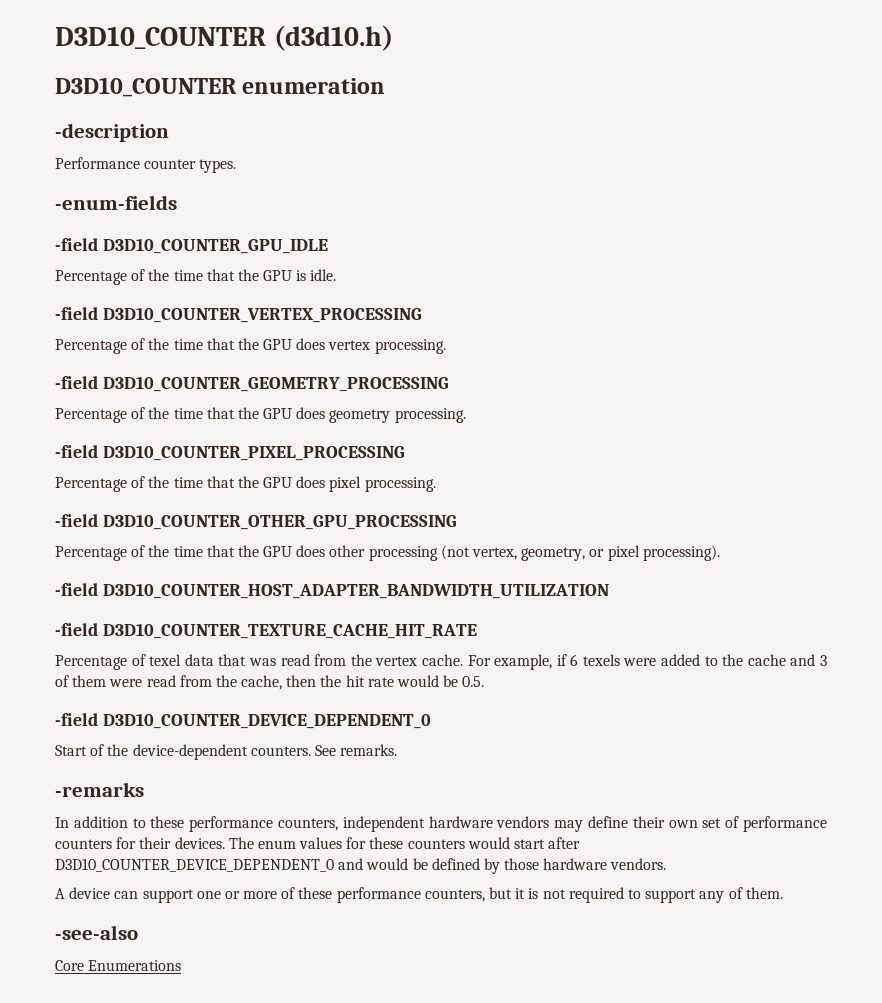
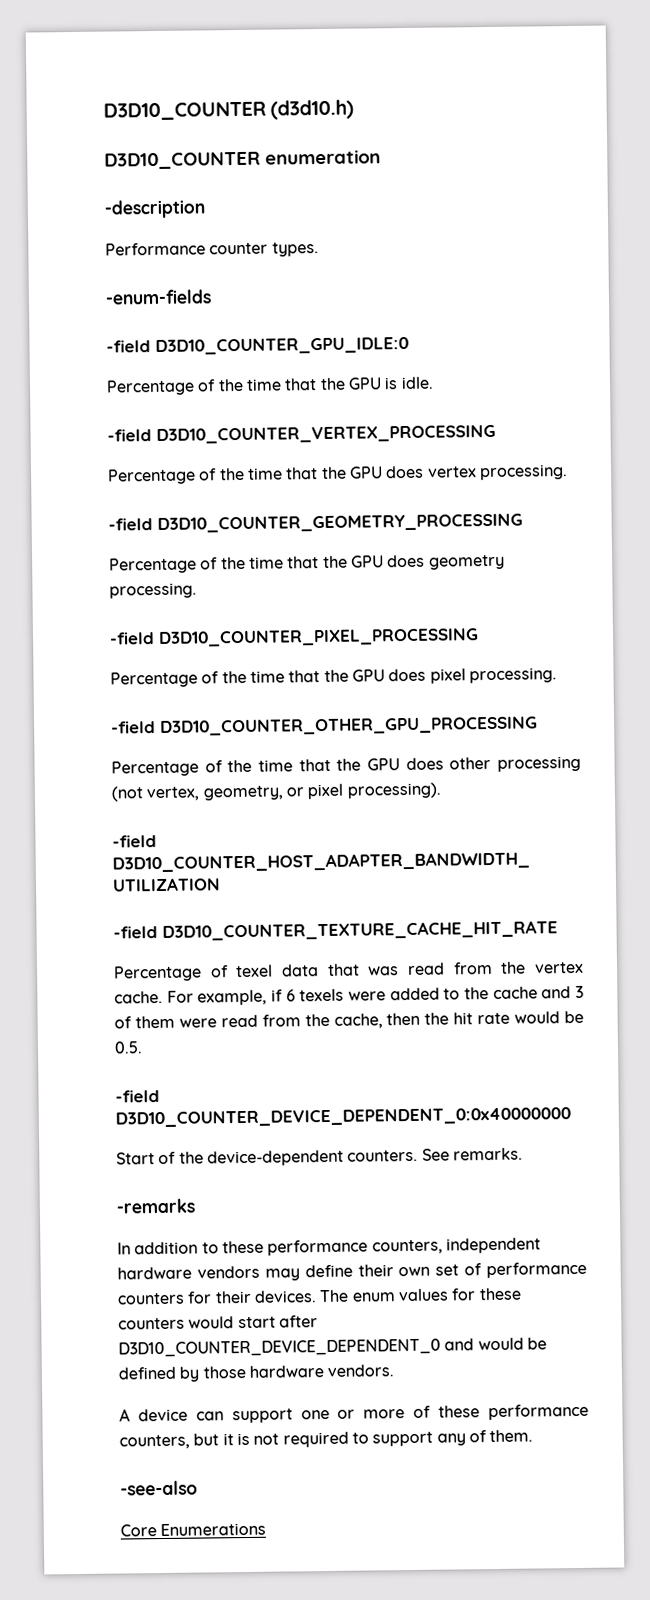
- -field D3D10_COUNTER_GPU_IDLE
+ -field D3D10_COUNTER_GPU_IDLE:0
- -field D3D10_COUNTER_DEVICE_DEPENDENT_0
+ -field D3D10_COUNTER_DEVICE_DEPENDENT_0:0x40000000

